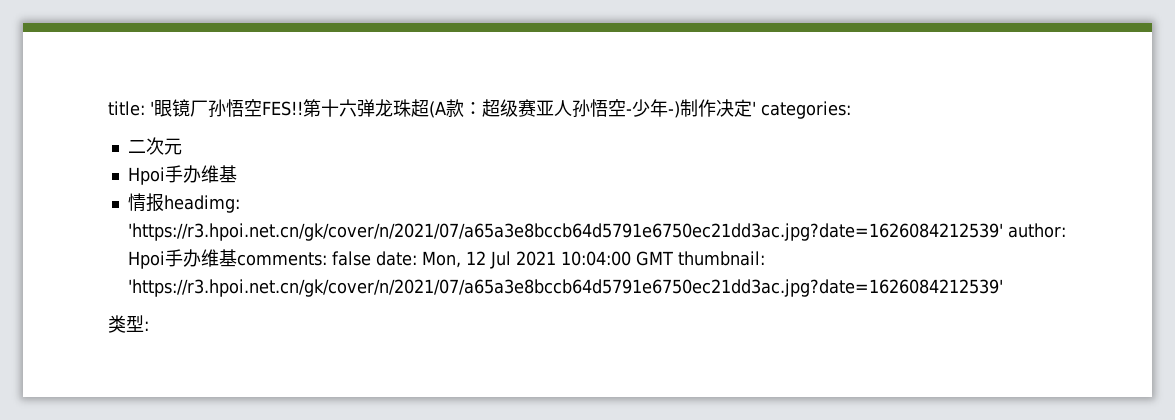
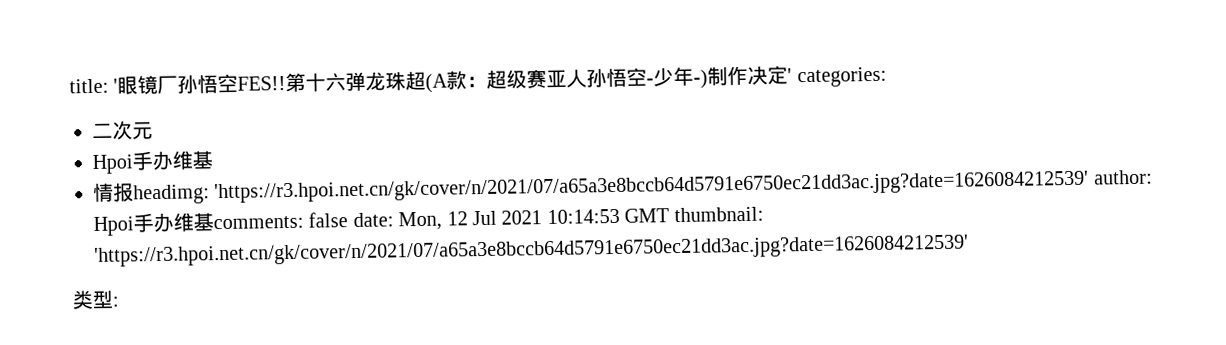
- 情报headimg: 'https://r3.hpoi.net.cn/gk/cover/n/2021/07/a65a3e8bccb64d5791e6750ec21dd3ac.jpg?date=1626084212539' author: Hpoi手办维基comments: false date: Mon, 12 Jul 2021 10:04:00 GMT thumbnail: 'https://r3.hpoi.net.cn/gk/cover/n/2021/07/a65a3e8bccb64d5791e6750ec21dd3ac.jpg?date=1626084212539'
+ 情报headimg: 'https://r3.hpoi.net.cn/gk/cover/n/2021/07/a65a3e8bccb64d5791e6750ec21dd3ac.jpg?date=1626084212539' author: Hpoi手办维基comments: false date: Mon, 12 Jul 2021 10:14:53 GMT thumbnail: 'https://r3.hpoi.net.cn/gk/cover/n/2021/07/a65a3e8bccb64d5791e6750ec21dd3ac.jpg?date=1626084212539'

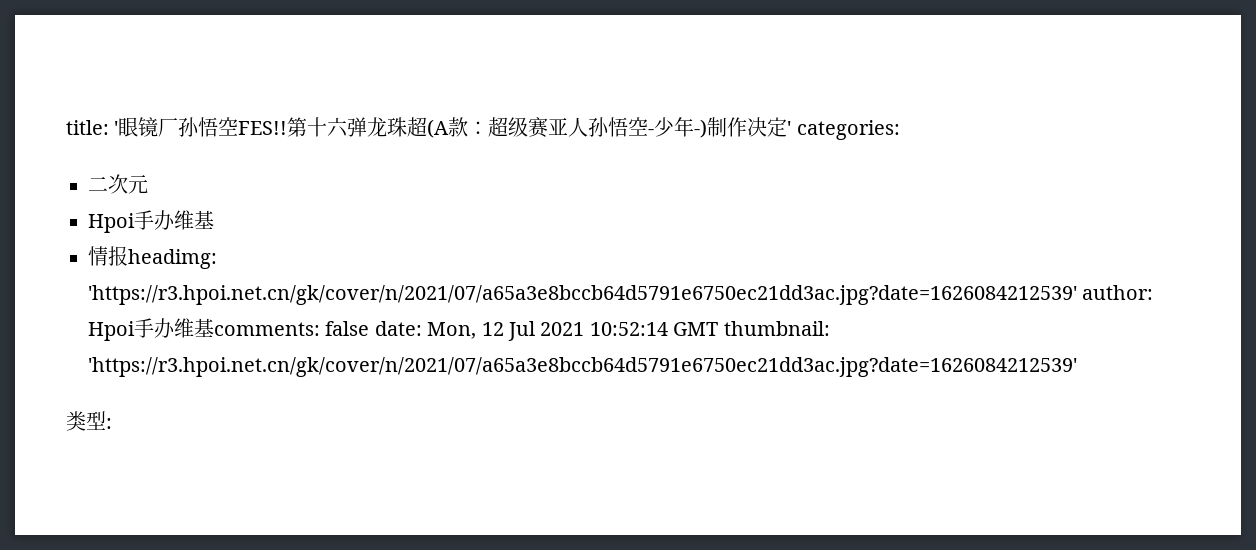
- 情报headimg: 'https://r3.hpoi.net.cn/gk/cover/n/2021/07/a65a3e8bccb64d5791e6750ec21dd3ac.jpg?date=1626084212539' author: Hpoi手办维基comments: false date: Mon, 12 Jul 2021 10:14:53 GMT thumbnail: 'https://r3.hpoi.net.cn/gk/cover/n/2021/07/a65a3e8bccb64d5791e6750ec21dd3ac.jpg?date=1626084212539'
+ 情报headimg: 'https://r3.hpoi.net.cn/gk/cover/n/2021/07/a65a3e8bccb64d5791e6750ec21dd3ac.jpg?date=1626084212539' author: Hpoi手办维基comments: false date: Mon, 12 Jul 2021 10:52:14 GMT thumbnail: 'https://r3.hpoi.net.cn/gk/cover/n/2021/07/a65a3e8bccb64d5791e6750ec21dd3ac.jpg?date=1626084212539'

